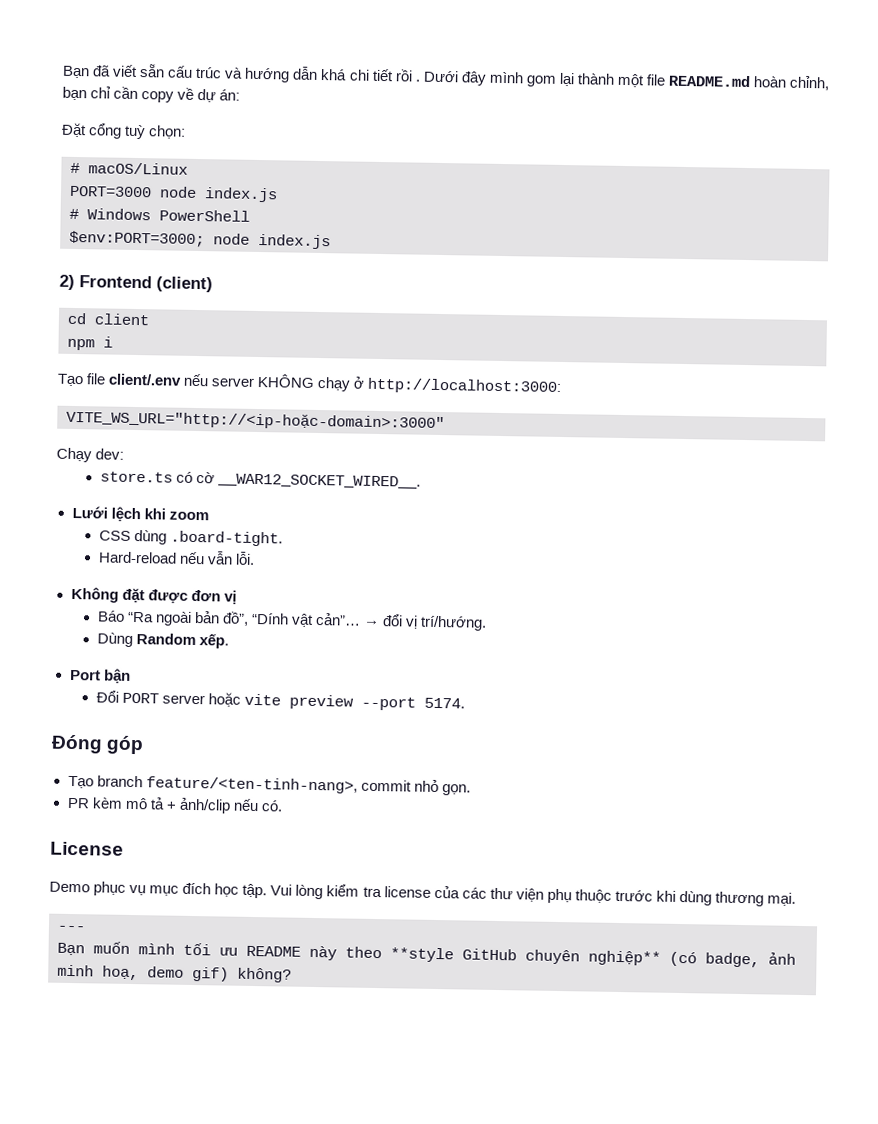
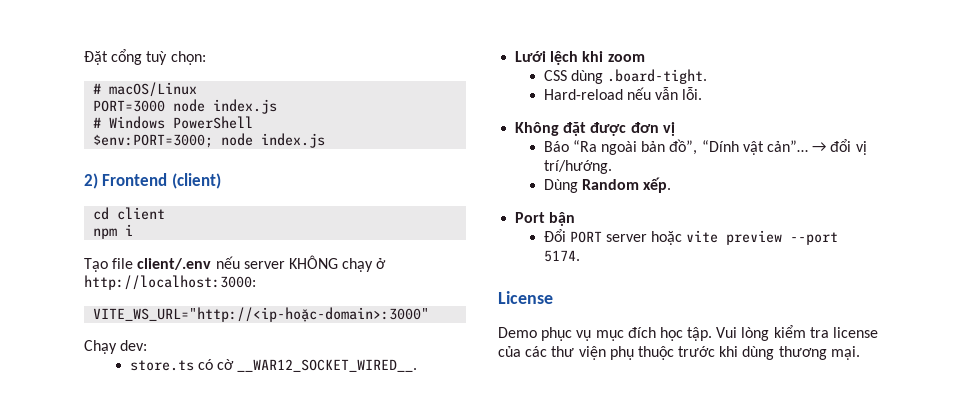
- Bạn đã viết sẵn cấu trúc và hướng dẫn khá chi tiết rồi . Dưới đây mình gom lại thành một file README.md hoàn chỉnh, bạn chỉ cần copy về dự án:
- Đóng góp
- Tạo branch feature/<ten-tinh-nang>, commit nhỏ gọn.
- PR kèm mô tả + ảnh/clip nếu có.
- ---
- Bạn muốn mình tối ưu README này theo **style GitHub chuyên nghiệp** (có badge, ảnh minh hoạ, demo gif) không?

